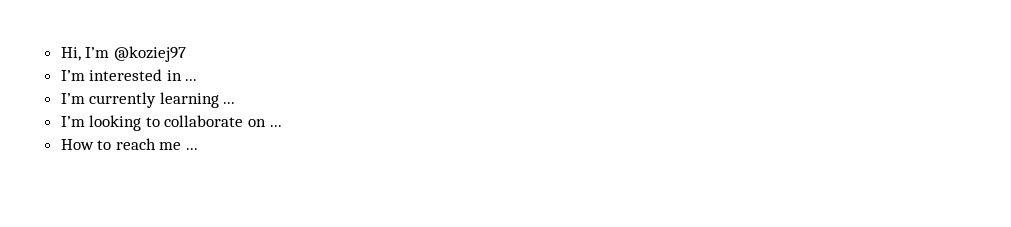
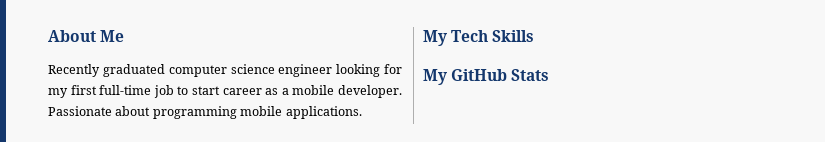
- Hi, I’m @koziej97
- I’m interested in ...
- I’m currently learning ...
- I’m looking to collaborate on ...
- How to reach me ...
+ About Me
+ Recently graduated computer science engineer looking for my first full-time job to start career as a mobile developer. Passionate about programming mobile applications.
+ My Tech Skills
+ My GitHub Stats

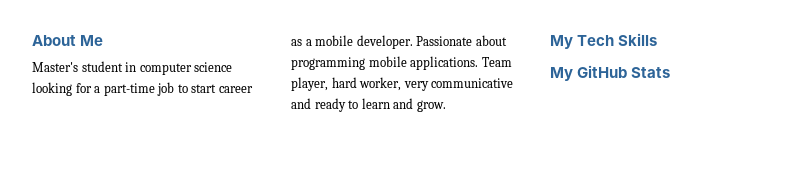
- Recently graduated computer science engineer looking for my first full-time job to start career as a mobile developer.
+ Master's student in computer science looking for a part-time job to start career as a mobile developer.
+ Team player, hard worker, very communicative and ready to learn and grow.

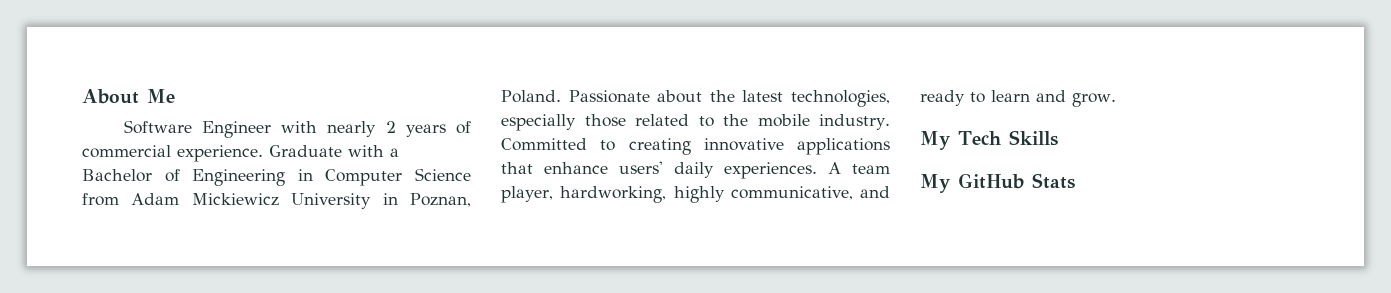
- Master's student in computer science looking for a part-time job to start career as a mobile developer. Passionate about programming mobile applications. Team player, hard worker, very communicative and ready to learn and grow.
+ Software Engineer with nearly 2 years of commercial experience. Graduate with a Bachelor of Engineering in Computer Science from Adam Mickiewicz University in Poznan, Poland. Passionate about the latest technologies, especially those related to the mobile industry. Committed to creating innovative applications that enhance users' daily experiences. A team player, hardworking, highly communicative, and ready to learn and grow.

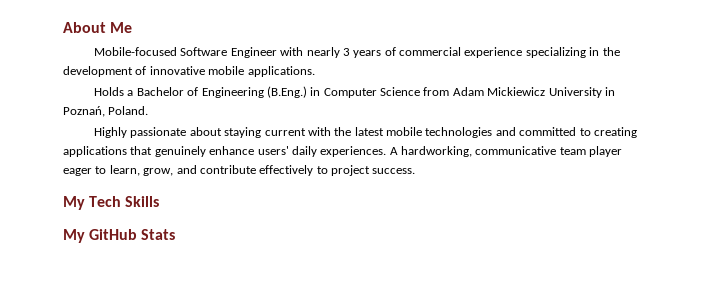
- Software Engineer with nearly 2 years of commercial experience. Graduate with a Bachelor of Engineering in Computer Science from Adam Mickiewicz University in Poznan, Poland. Passionate about the latest technologies, especially those related to the mobile industry. Committed to creating innovative applications that enhance users' daily experiences.
+ Mobile-focused Software Engineer with nearly 3 years of commercial experience specializing in the development of innovative mobile applications.
+ Holds a Bachelor of Engineering (B.Eng.) in Computer Science from Adam Mickiewicz University in Poznań, Poland.
+ Highly passionate about staying current with the latest mobile technologies and committed to creating applications that genuinely enhance users' daily experiences.
- A team player, hardworking, highly communicative, and ready to learn and grow.
+ A hardworking, communicative team player eager to learn, grow, and contribute effectively to project success.

